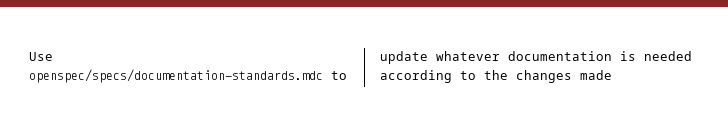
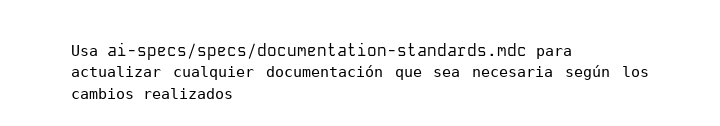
- Use openspec/specs/documentation-standards.mdc to update whatever documentation is needed according to the changes made
+ Usa ai-specs/specs/documentation-standards.mdc para actualizar cualquier documentación que sea necesaria según los cambios realizados

